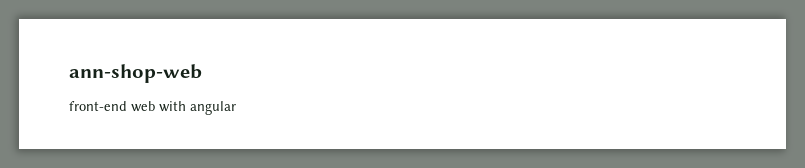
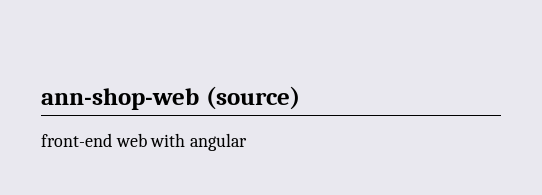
- ann-shop-web
+ ann-shop-web (source)

